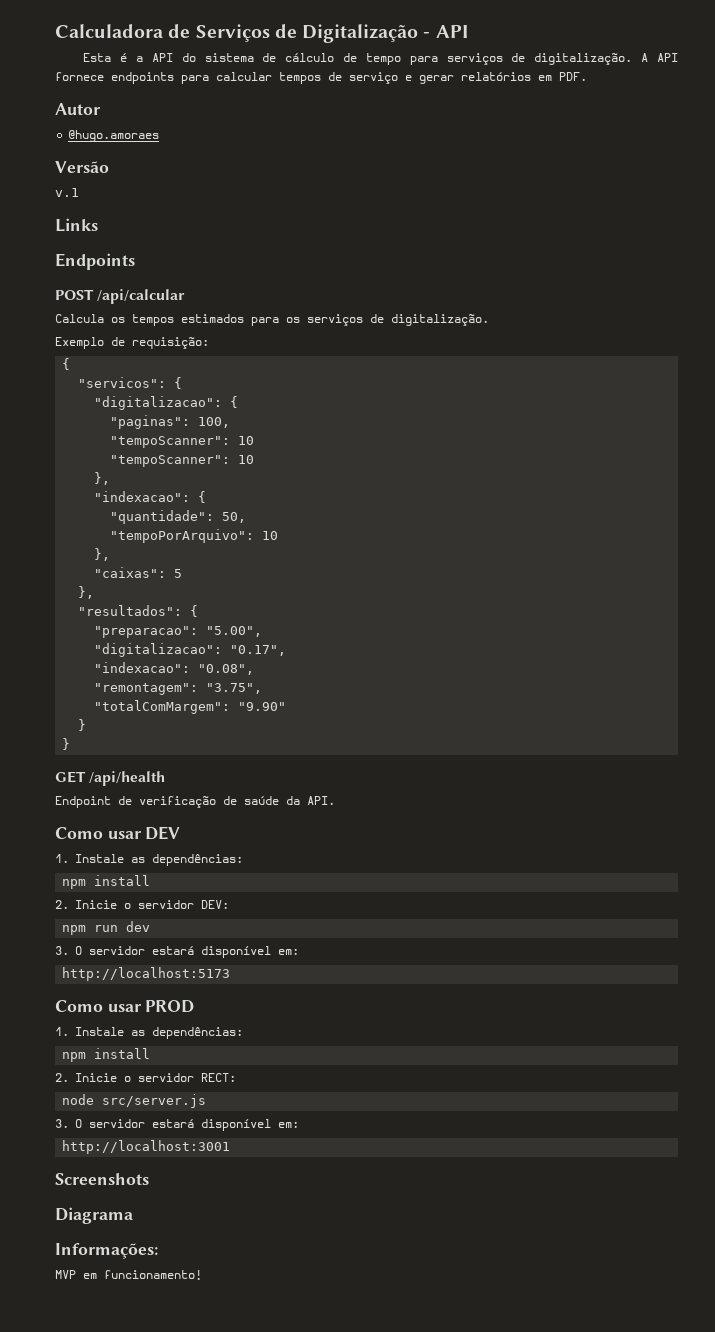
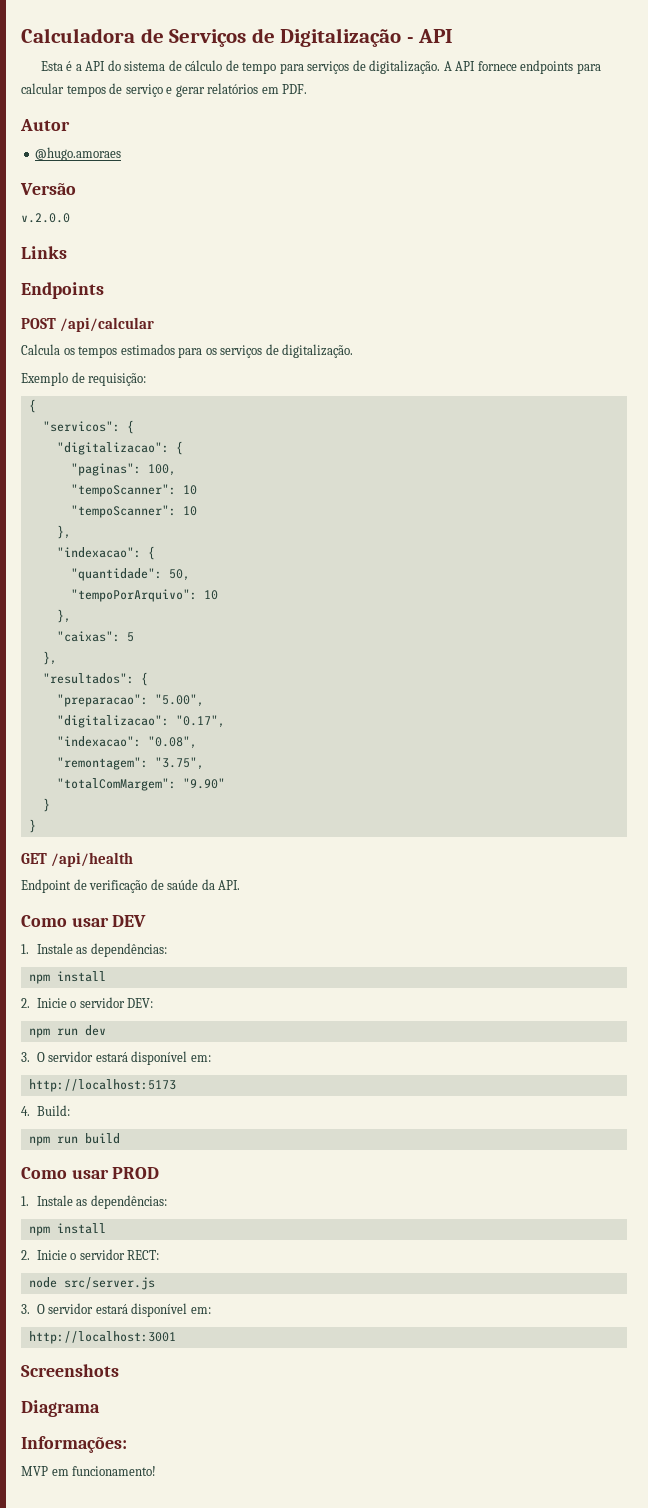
- v.1
+ v.2.0.0
+ 4. Build:
+ npm run build

